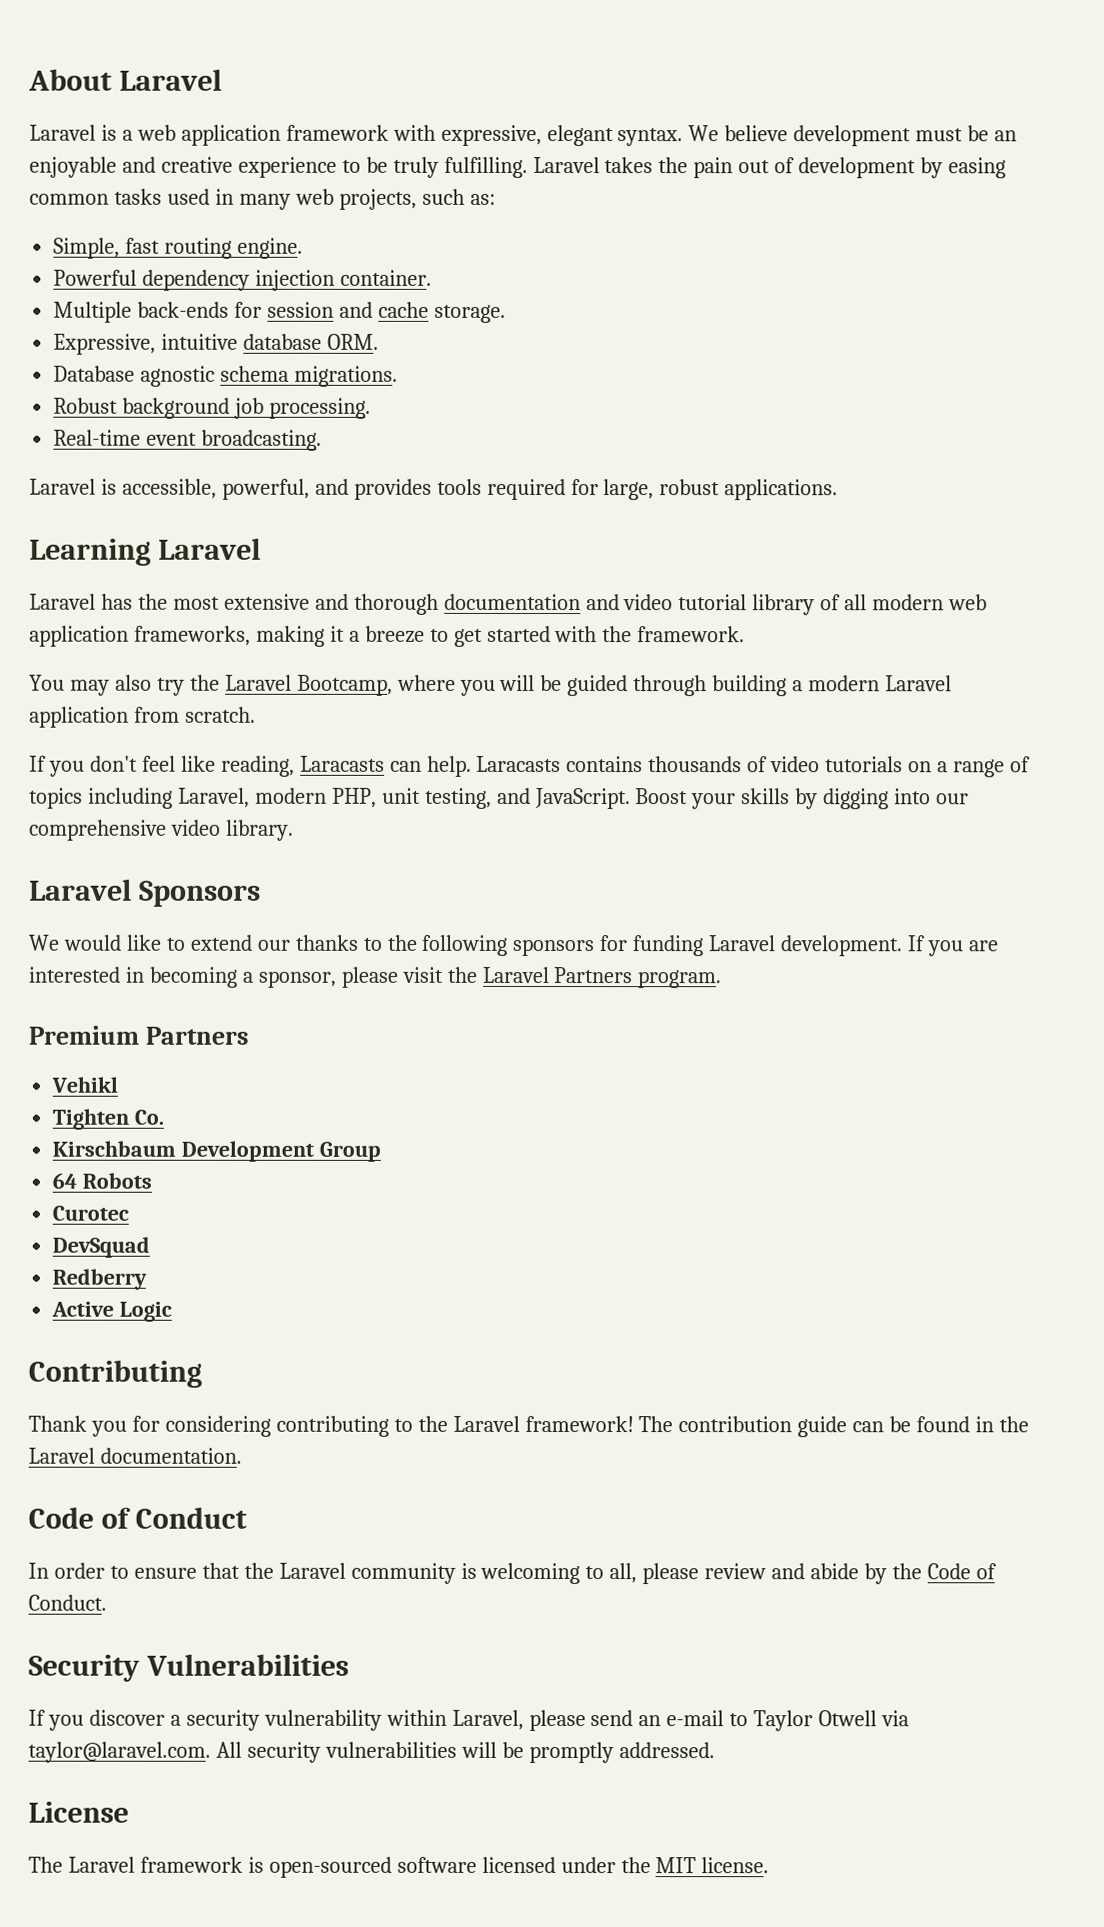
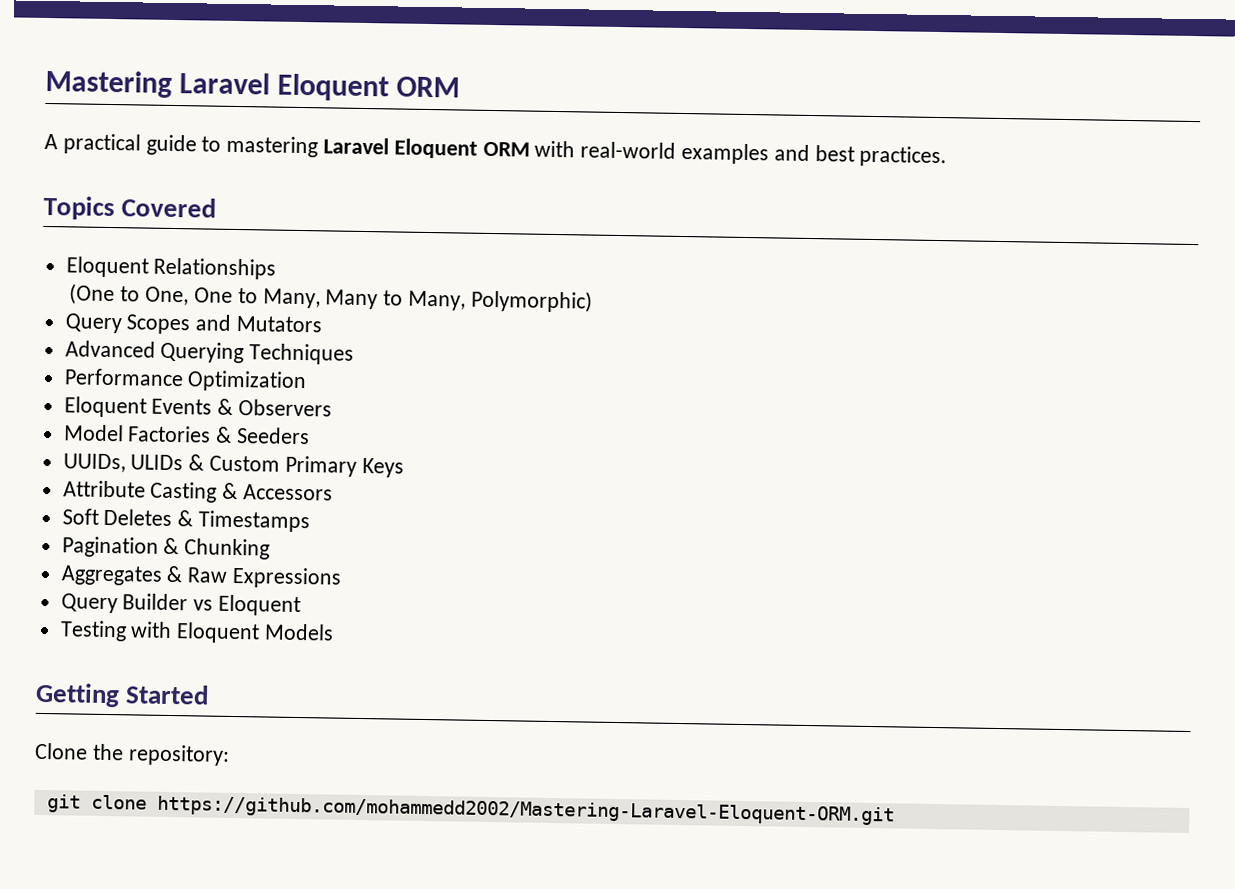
- About Laravel
- Laravel is a web application framework with expressive, elegant syntax. We believe development must be an enjoyable and creative experience to be truly fulfilling. Laravel takes the pain out of development by easing common tasks used in many web projects, such as:
- Simple, fast routing engine.
- Powerful dependency injection container.
- Multiple back-ends for session and cache storage.
- Expressive, intuitive database ORM.
- Database agnostic schema migrations.
- Robust background job processing.
- Real-time event broadcasting.
- Laravel is accessible, powerful, and provides tools required for large, robust applications.
- Learning Laravel
- Laravel has the most extensive and thorough documentation and video tutorial library of all modern web application frameworks, making it a breeze to get started with the framework.
- You may also try the Laravel Bootcamp, where you will be guided through building a modern Laravel application from scratch.
- If you don't feel like reading, Laracasts can help. Laracasts contains thousands of video tutorials on a range of topics including Laravel, modern PHP, unit testing, and JavaScript. Boost your skills by digging into our comprehensive video library.
- Laravel Sponsors
- We would like to extend our thanks to the following sponsors for funding Laravel development. If you are interested in becoming a sponsor, please visit the Laravel Partners program.
- Premium Partners
- Vehikl
- Tighten Co.
- Kirschbaum Development Group
- 64 Robots
- Curotec
- DevSquad
- Redberry
- Active Logic
- Contributing
- Thank you for considering contributing to the Laravel framework! The contribution guide can be found in the Laravel documentation.
- Code of Conduct
- In order to ensure that the Laravel community is welcoming to all, please review and abide by the Code of Conduct.
- Security Vulnerabilities
- If you discover a security vulnerability within Laravel, please send an e-mail to Taylor Otwell via taylor@laravel.com. All security vulnerabilities will be promptly addressed.
- License
- The Laravel framework is open-sourced software licensed under the MIT license.
+ Mastering Laravel Eloquent ORM
+ A practical guide to mastering Laravel Eloquent ORM with real-world examples and best practices.
+ Topics Covered
+ Eloquent Relationships
+ (One to One, One to Many, Many to Many, Polymorphic)
+ Query Scopes and Mutators
+ Advanced Querying Techniques
+ Performance Optimization
+ Eloquent Events & Observers
+ Model Factories & Seeders
+ UUIDs, ULIDs & Custom Primary Keys
+ Attribute Casting & Accessors
+ Soft Deletes & Timestamps
+ Pagination & Chunking
+ Aggregates & Raw Expressions
+ Query Builder vs Eloquent
+ Testing with Eloquent Models
+ Getting Started
+ Clone the repository:
+ git clone https://github.com/mohammedd2002/Mastering-Laravel-Eloquent-ORM.git

